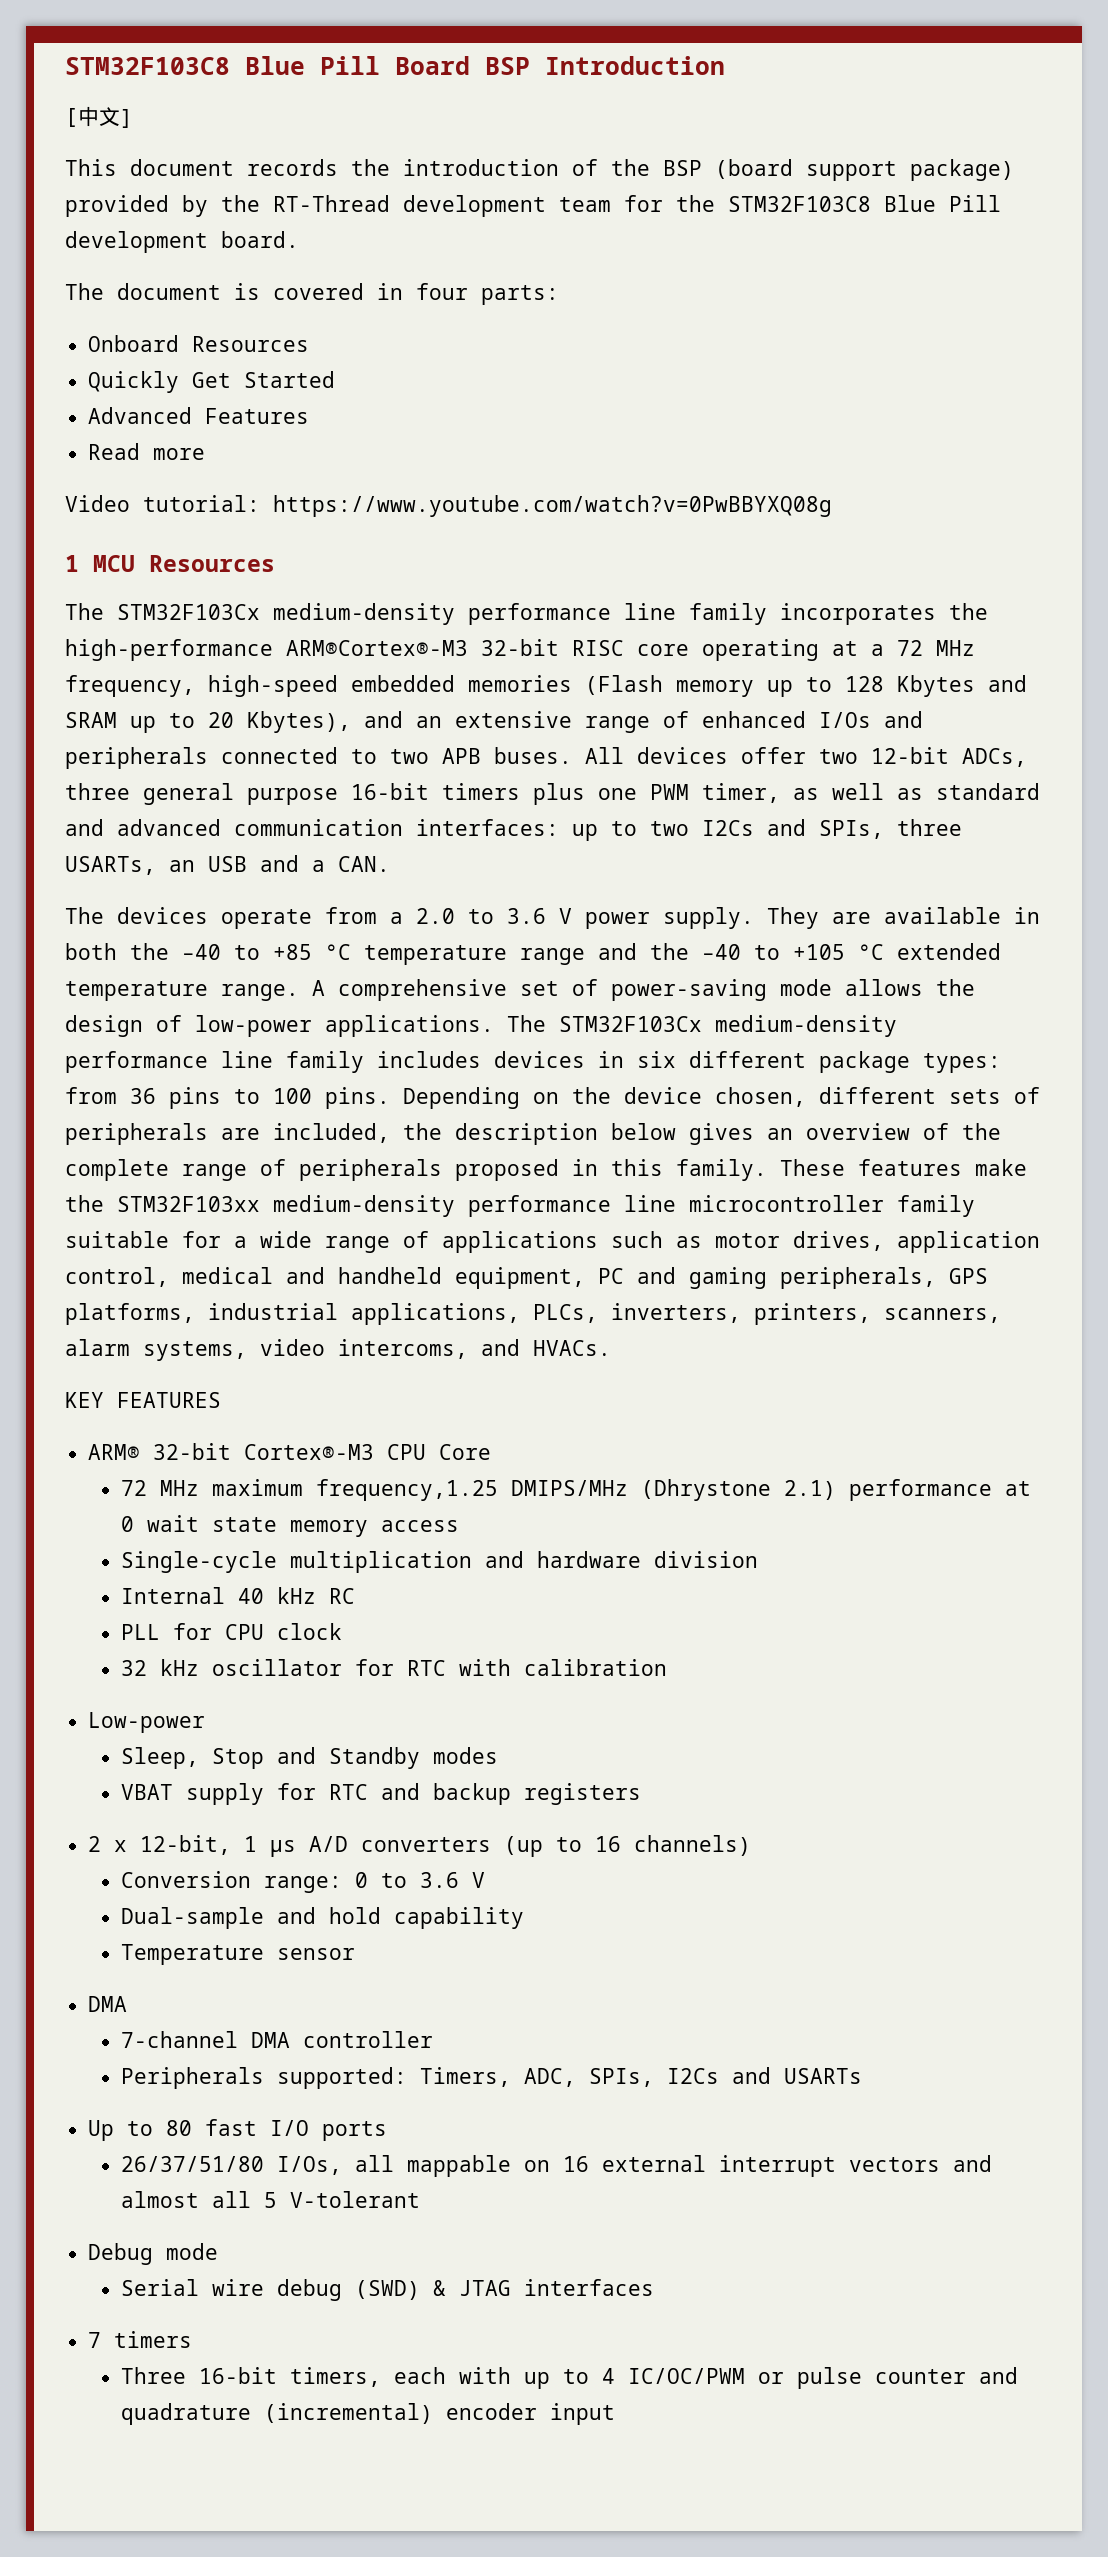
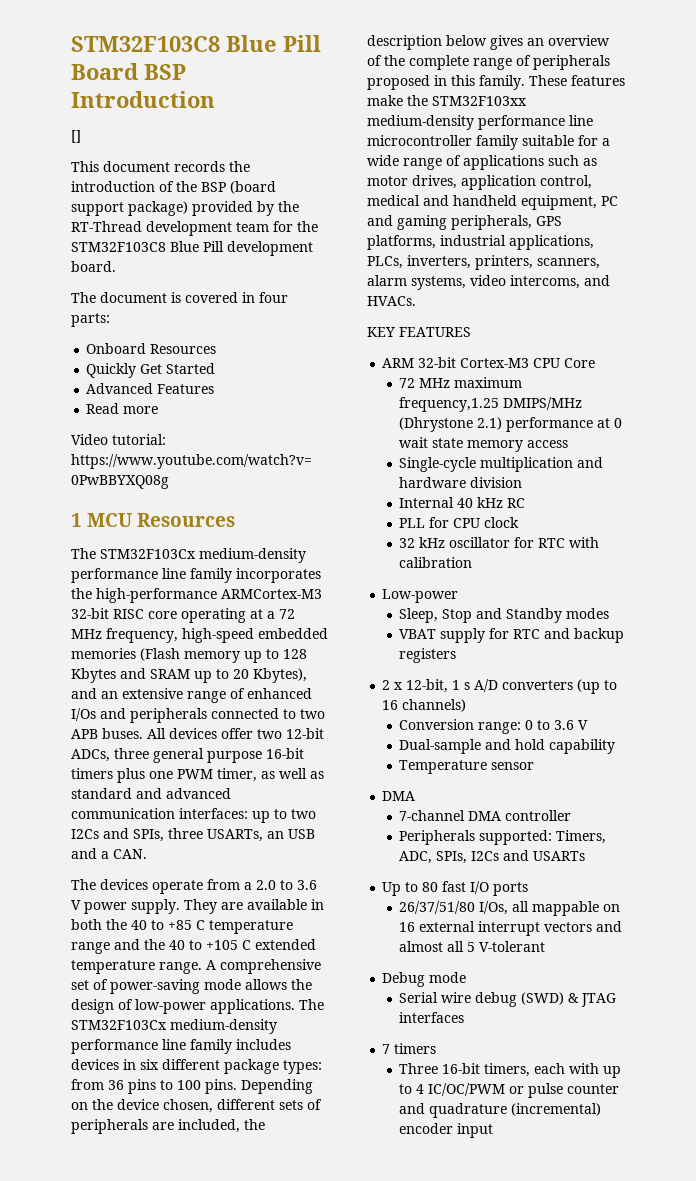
- [中文]
+ []
- The STM32F103Cx medium-density performance line family incorporates the high-performance ARM®Cortex®-M3 32-bit RISC core operating at a 72 MHz frequency, high-speed embedded memories (Flash memory up to 128 Kbytes and SRAM up to 20 Kbytes), and an extensive range of enhanced I/Os and peripherals connected to two APB buses.
+ The STM32F103Cx medium-density performance line family incorporates the high-performance ARMCortex-M3 32-bit RISC core operating at a 72 MHz frequency, high-speed embedded memories (Flash memory up to 128 Kbytes and SRAM up to 20 Kbytes), and an extensive range of enhanced I/Os and peripherals connected to two APB buses.
- They are available in both the –40 to +85 °C temperature range and the –40 to +105 °C extended temperature range.
+ They are available in both the 40 to +85 C temperature range and the 40 to +105 C extended temperature range.
- ARM® 32-bit Cortex®-M3 CPU Core
+ ARM 32-bit Cortex-M3 CPU Core
- 2 x 12-bit, 1 μs A/D converters (up to 16 channels)
+ 2 x 12-bit, 1 s A/D converters (up to 16 channels)

